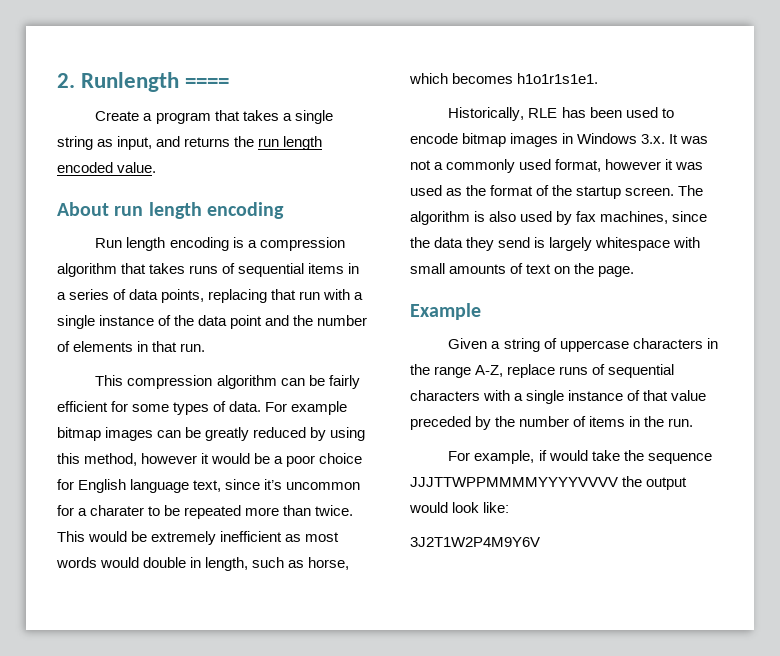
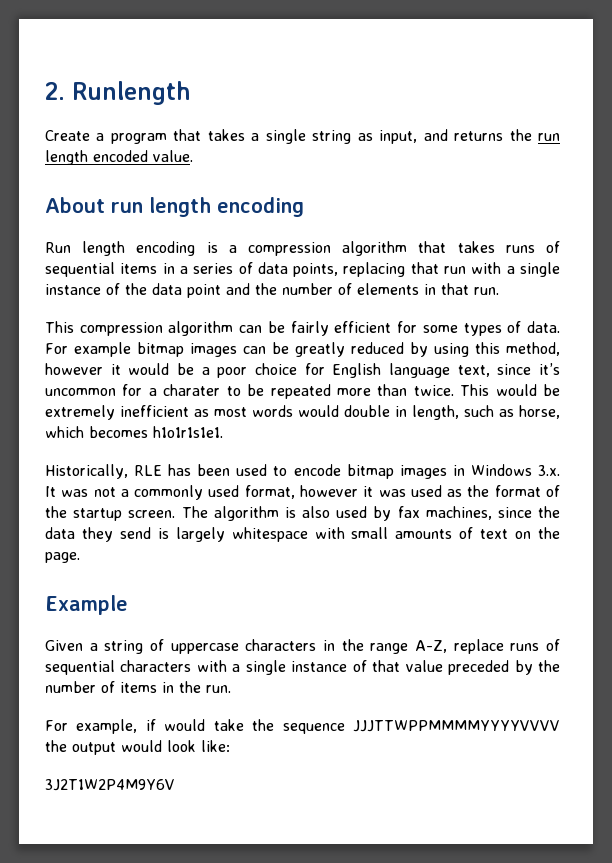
- 2. Runlength ====
+ 2. Runlength

